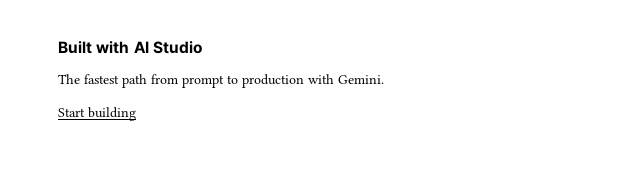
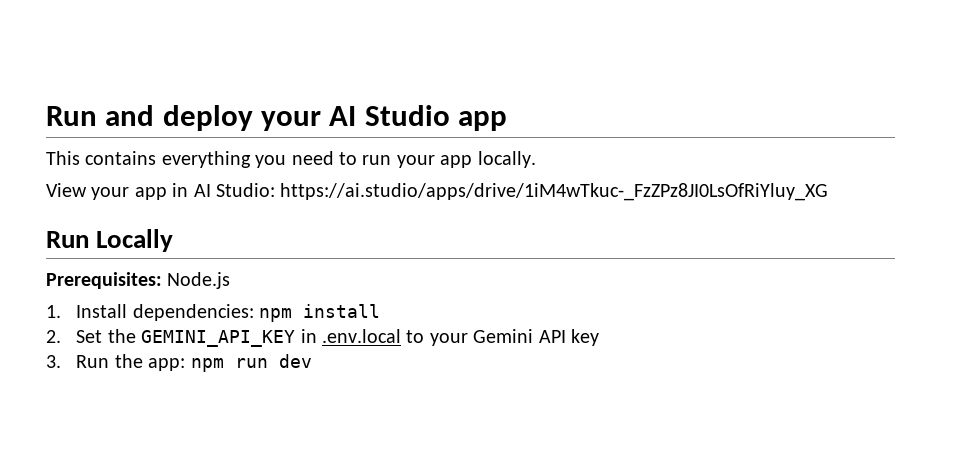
- Built with AI Studio
- The fastest path from prompt to production with Gemini.
- Start building
+ Run and deploy your AI Studio app
+ This contains everything you need to run your app locally.
+ View your app in AI Studio: https://ai.studio/apps/drive/1iM4wTkuc-_FzZPz8JI0LsOfRiYluy_XG
+ Run Locally
+ Prerequisites: Node.js
+ 1. Install dependencies: npm install
+ 2. Set the GEMINI_API_KEY in .env.local to your Gemini API key
+ 3. Run the app: npm run dev

